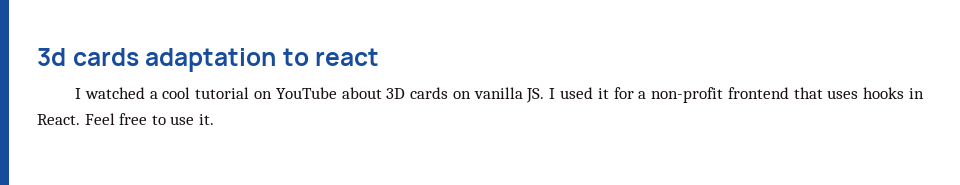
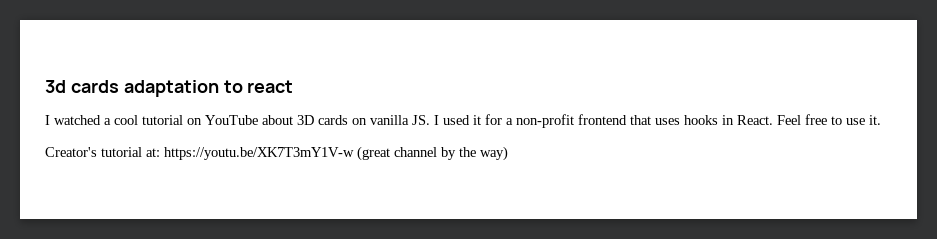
+ Creator's tutorial at: https://youtu.be/XK7T3mY1V-w (great channel by the way)

